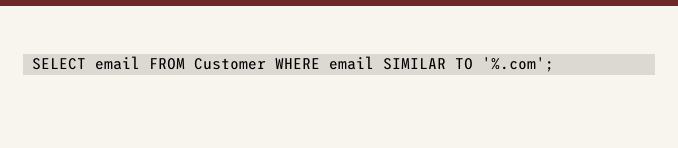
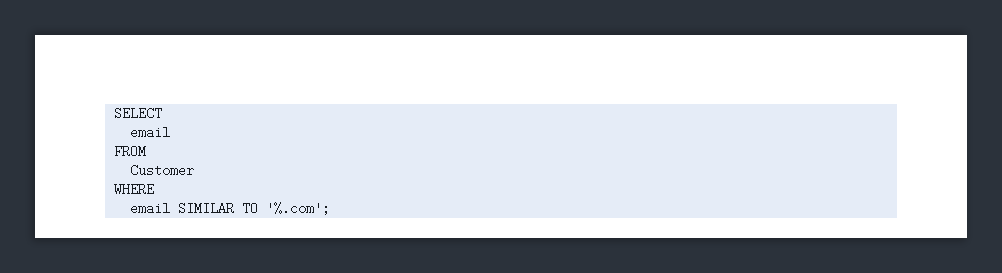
- SELECT email FROM Customer WHERE email SIMILAR TO '%.com';
+ SELECT
+ email
+ FROM
+ Customer
+ WHERE
+ email SIMILAR TO '%.com';

